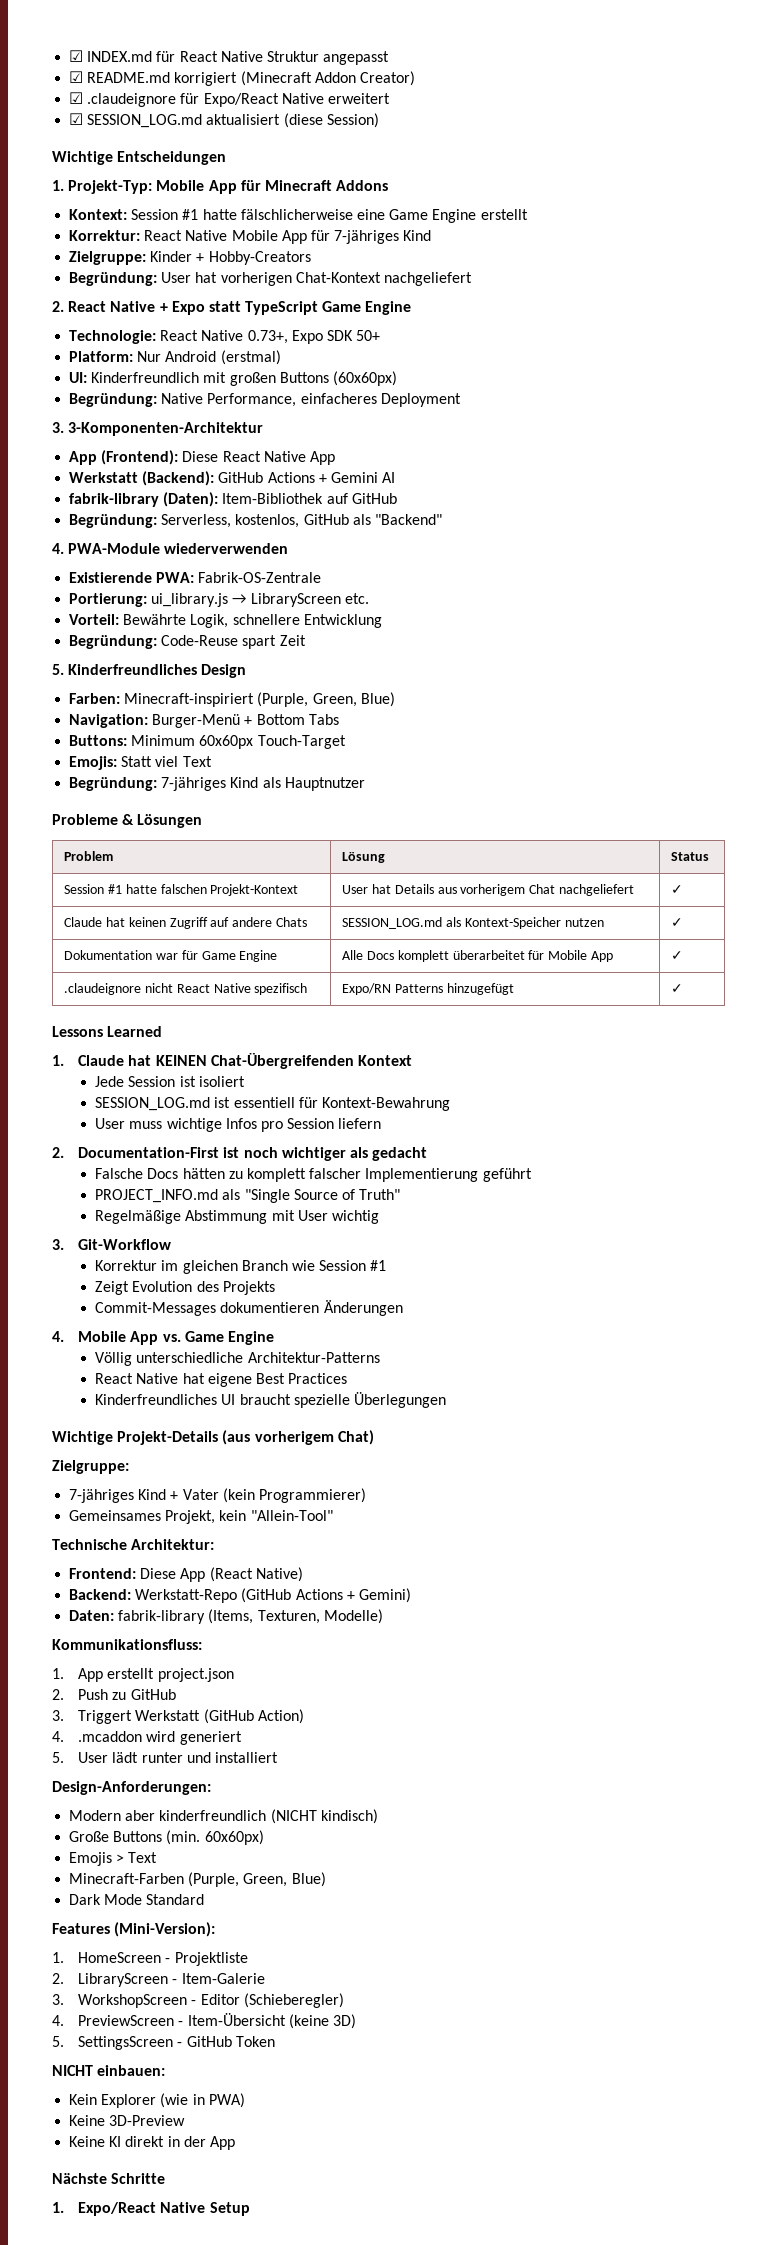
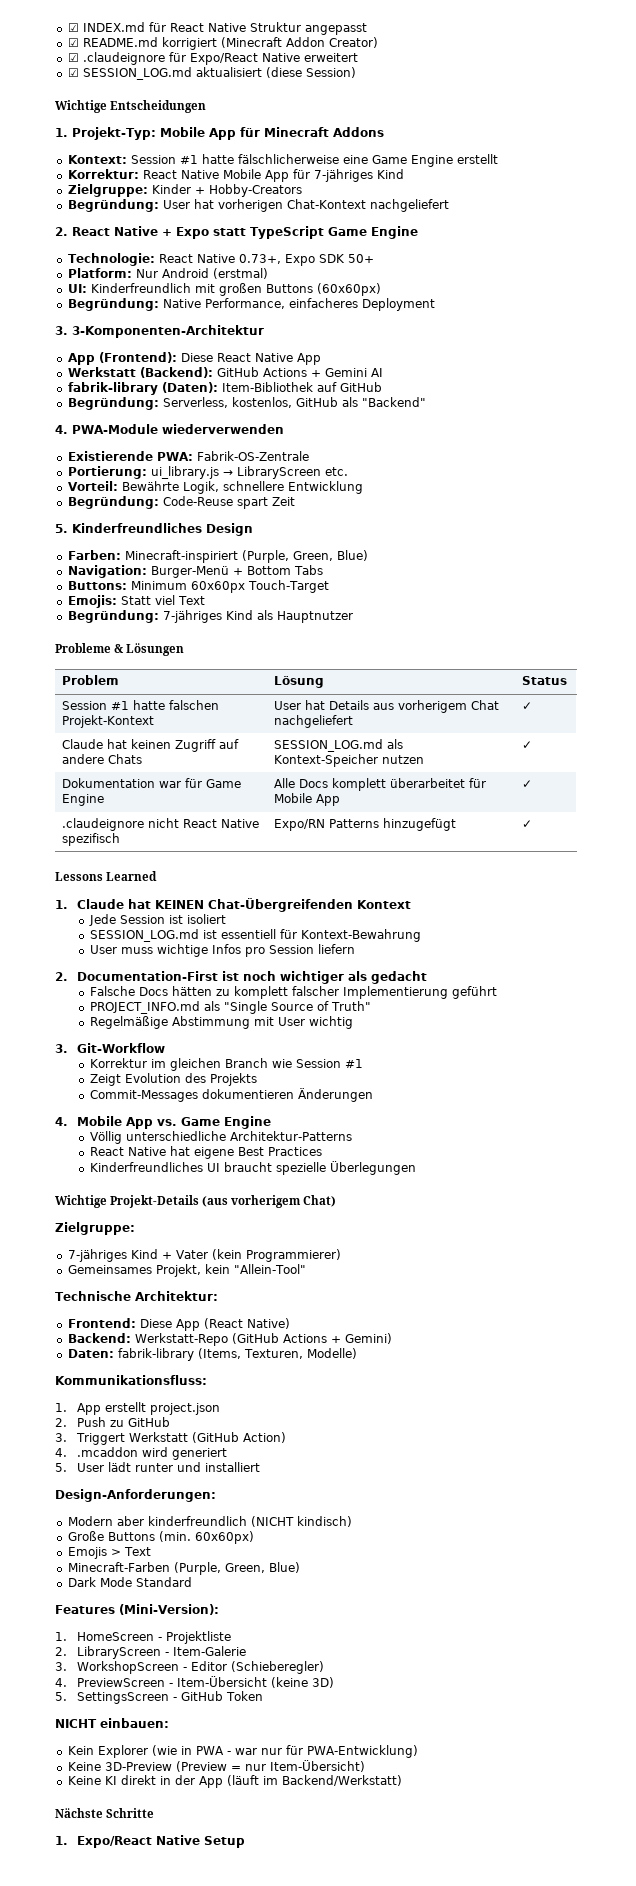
- Kein Explorer (wie in PWA)
- Keine 3D-Preview
+ Kein Explorer (wie in PWA - war nur für PWA-Entwicklung)
+ Keine 3D-Preview (Preview = nur Item-Übersicht)
- Keine KI direkt in der App
+ Keine KI direkt in der App (läuft im Backend/Werkstatt)

